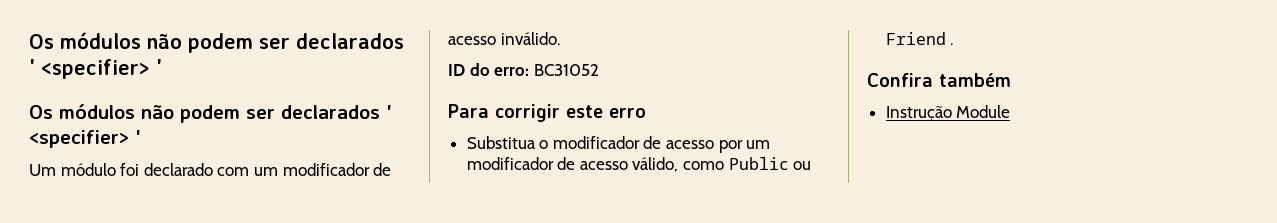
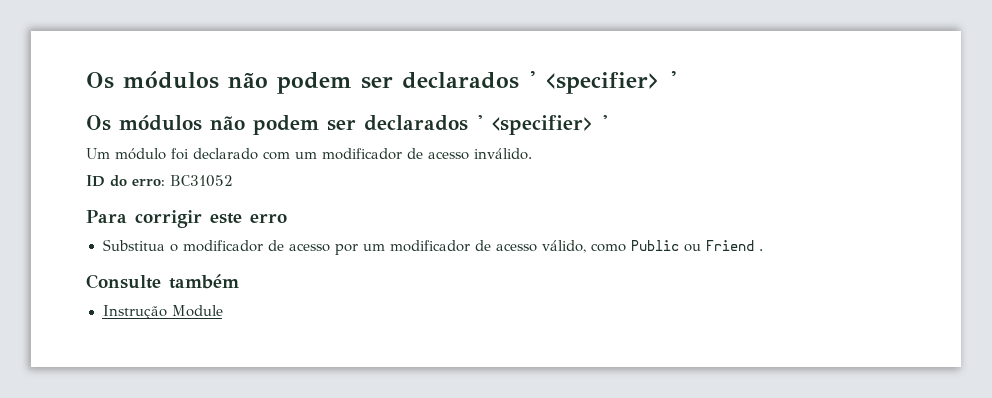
- Confira também
+ Consulte também

